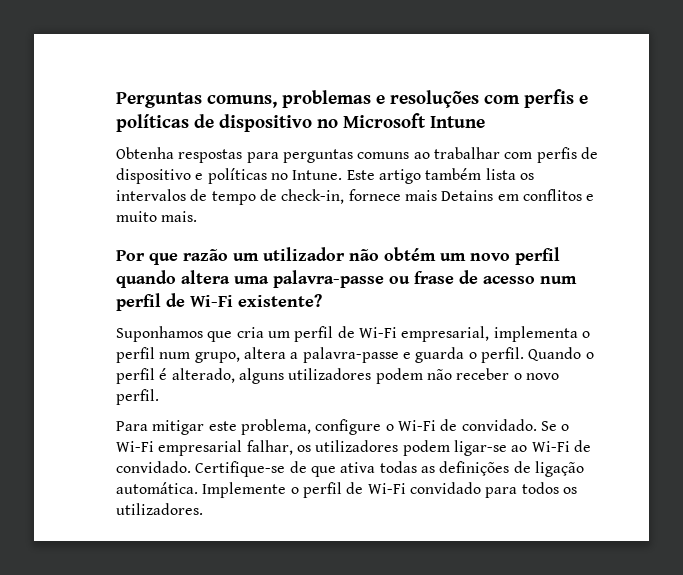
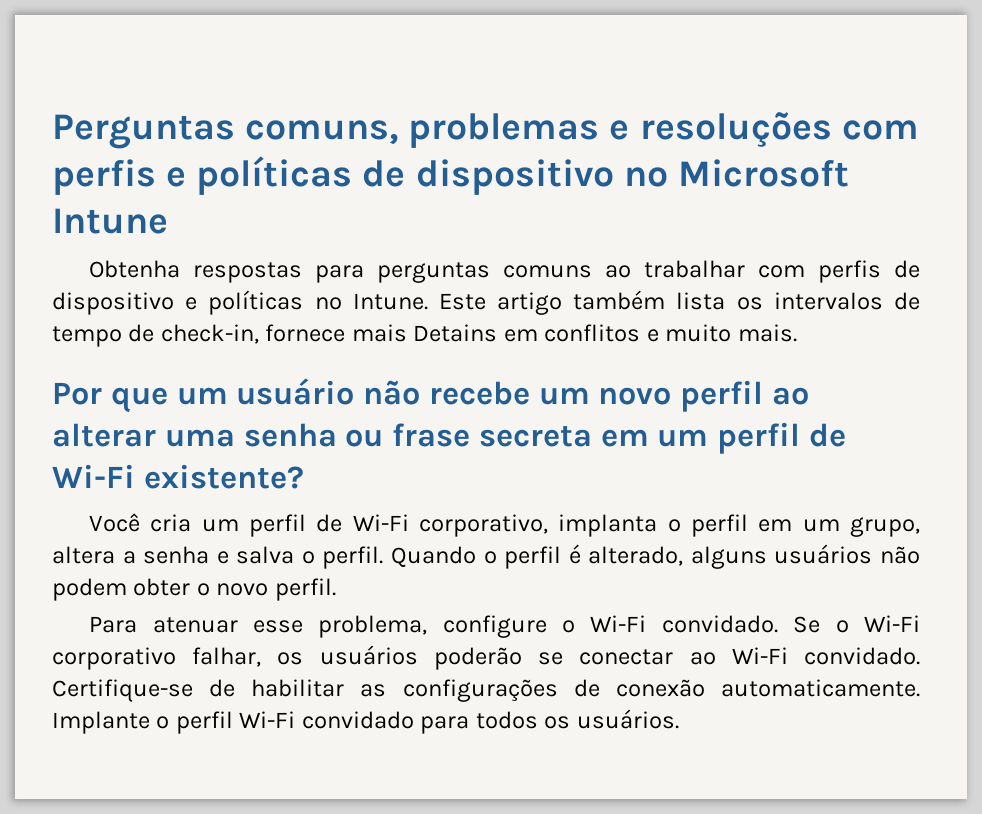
- Por que razão um utilizador não obtém um novo perfil quando altera uma palavra-passe ou frase de acesso num perfil de Wi-Fi existente?
+ Por que um usuário não recebe um novo perfil ao alterar uma senha ou frase secreta em um perfil de Wi-Fi existente?
- Suponhamos que cria um perfil de Wi-Fi empresarial, implementa o perfil num grupo, altera a palavra-passe e guarda o perfil.
+ Você cria um perfil de Wi-Fi corporativo, implanta o perfil em um grupo, altera a senha e salva o perfil.
- Quando o perfil é alterado, alguns utilizadores podem não receber o novo perfil.
+ Quando o perfil é alterado, alguns usuários não podem obter o novo perfil.
- Para mitigar este problema, configure o Wi-Fi de convidado.
+ Para atenuar esse problema, configure o Wi-Fi convidado.
- Se o Wi-Fi empresarial falhar, os utilizadores podem ligar-se ao Wi-Fi de convidado.
+ Se o Wi-Fi corporativo falhar, os usuários poderão se conectar ao Wi-Fi convidado.
- Certifique-se de que ativa todas as definições de ligação automática. Implemente o perfil de Wi-Fi convidado para todos os utilizadores.
+ Certifique-se de habilitar as configurações de conexão automaticamente. Implante o perfil Wi-Fi convidado para todos os usuários.

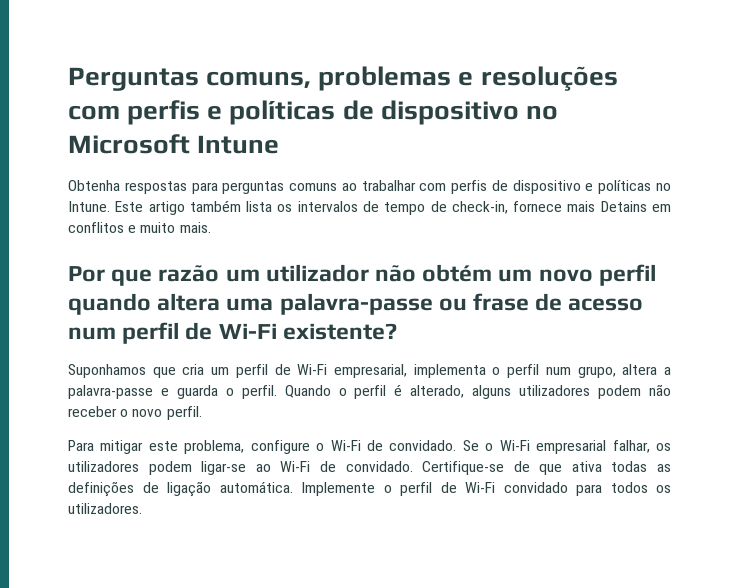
- Por que um usuário não recebe um novo perfil ao alterar uma senha ou frase secreta em um perfil de Wi-Fi existente?
+ Por que razão um utilizador não obtém um novo perfil quando altera uma palavra-passe ou frase de acesso num perfil de Wi-Fi existente?
- Você cria um perfil de Wi-Fi corporativo, implanta o perfil em um grupo, altera a senha e salva o perfil.
+ Suponhamos que cria um perfil de Wi-Fi empresarial, implementa o perfil num grupo, altera a palavra-passe e guarda o perfil.
- Quando o perfil é alterado, alguns usuários não podem obter o novo perfil.
+ Quando o perfil é alterado, alguns utilizadores podem não receber o novo perfil.
- Para atenuar esse problema, configure o Wi-Fi convidado.
+ Para mitigar este problema, configure o Wi-Fi de convidado.
- Se o Wi-Fi corporativo falhar, os usuários poderão se conectar ao Wi-Fi convidado.
+ Se o Wi-Fi empresarial falhar, os utilizadores podem ligar-se ao Wi-Fi de convidado.
- Certifique-se de habilitar as configurações de conexão automaticamente. Implante o perfil Wi-Fi convidado para todos os usuários.
+ Certifique-se de que ativa todas as definições de ligação automática. Implemente o perfil de Wi-Fi convidado para todos os utilizadores.

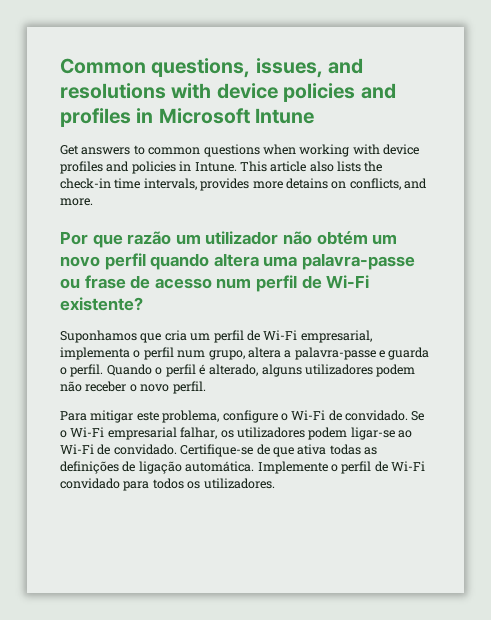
- Perguntas comuns, problemas e resoluções com perfis e políticas de dispositivo no Microsoft Intune
- Obtenha respostas para perguntas comuns ao trabalhar com perfis de dispositivo e políticas no Intune. Este artigo também lista os intervalos de tempo de check-in, fornece mais Detains em conflitos e muito mais.
+ Common questions, issues, and resolutions with device policies and profiles in Microsoft Intune
+ Get answers to common questions when working with device profiles and policies in Intune. This article also lists the check-in time intervals, provides more detains on conflicts, and more.

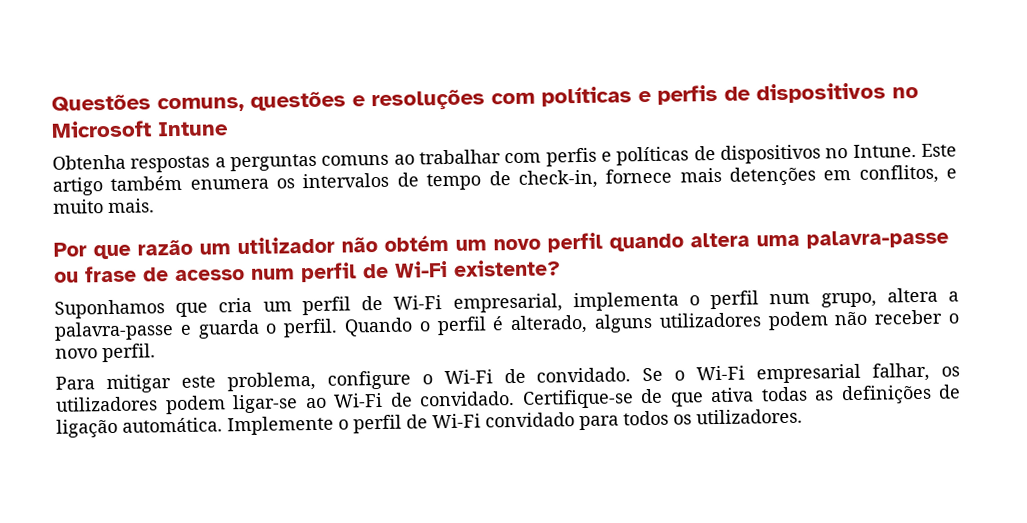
- Common questions, issues, and resolutions with device policies and profiles in Microsoft Intune
- Get answers to common questions when working with device profiles and policies in Intune. This article also lists the check-in time intervals, provides more detains on conflicts, and more.
+ Questões comuns, questões e resoluções com políticas e perfis de dispositivos no Microsoft Intune
+ Obtenha respostas a perguntas comuns ao trabalhar com perfis e políticas de dispositivos no Intune. Este artigo também enumera os intervalos de tempo de check-in, fornece mais detenções em conflitos, e muito mais.

